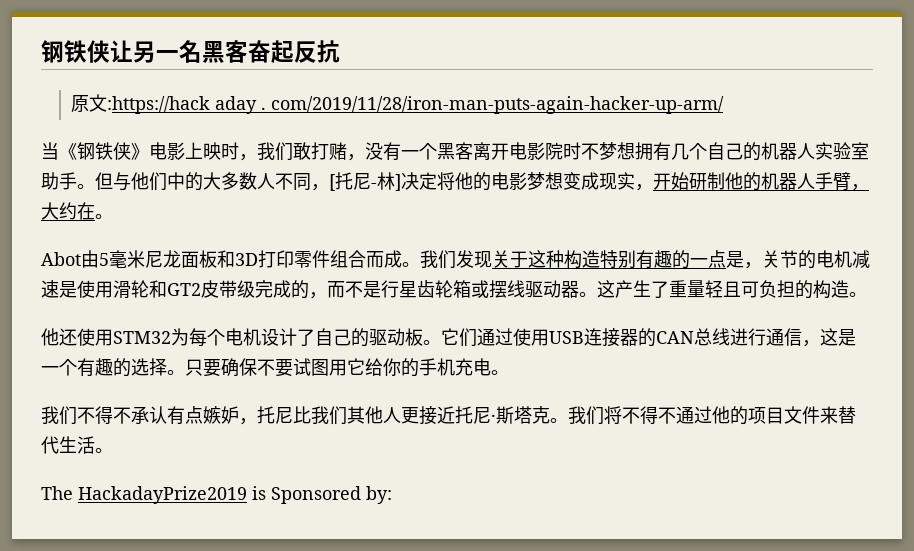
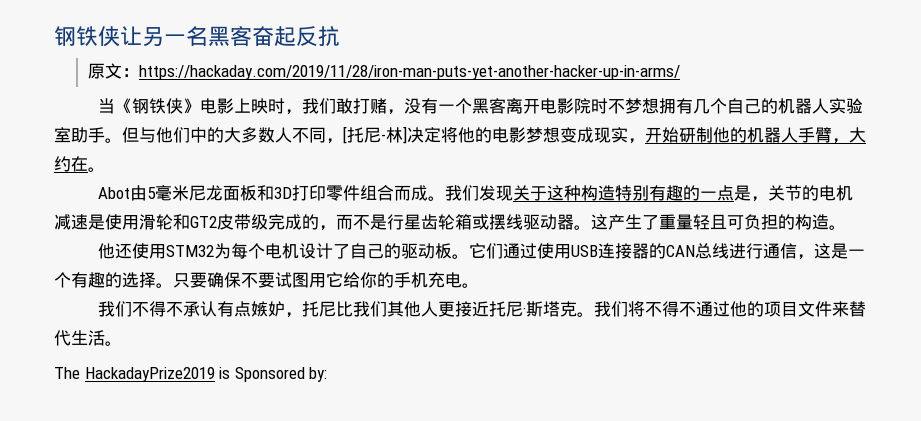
- 原文:https://hack aday . com/2019/11/28/iron-man-puts-again-hacker-up-arm/
+ 原文：https://hackaday.com/2019/11/28/iron-man-puts-yet-another-hacker-up-in-arms/

